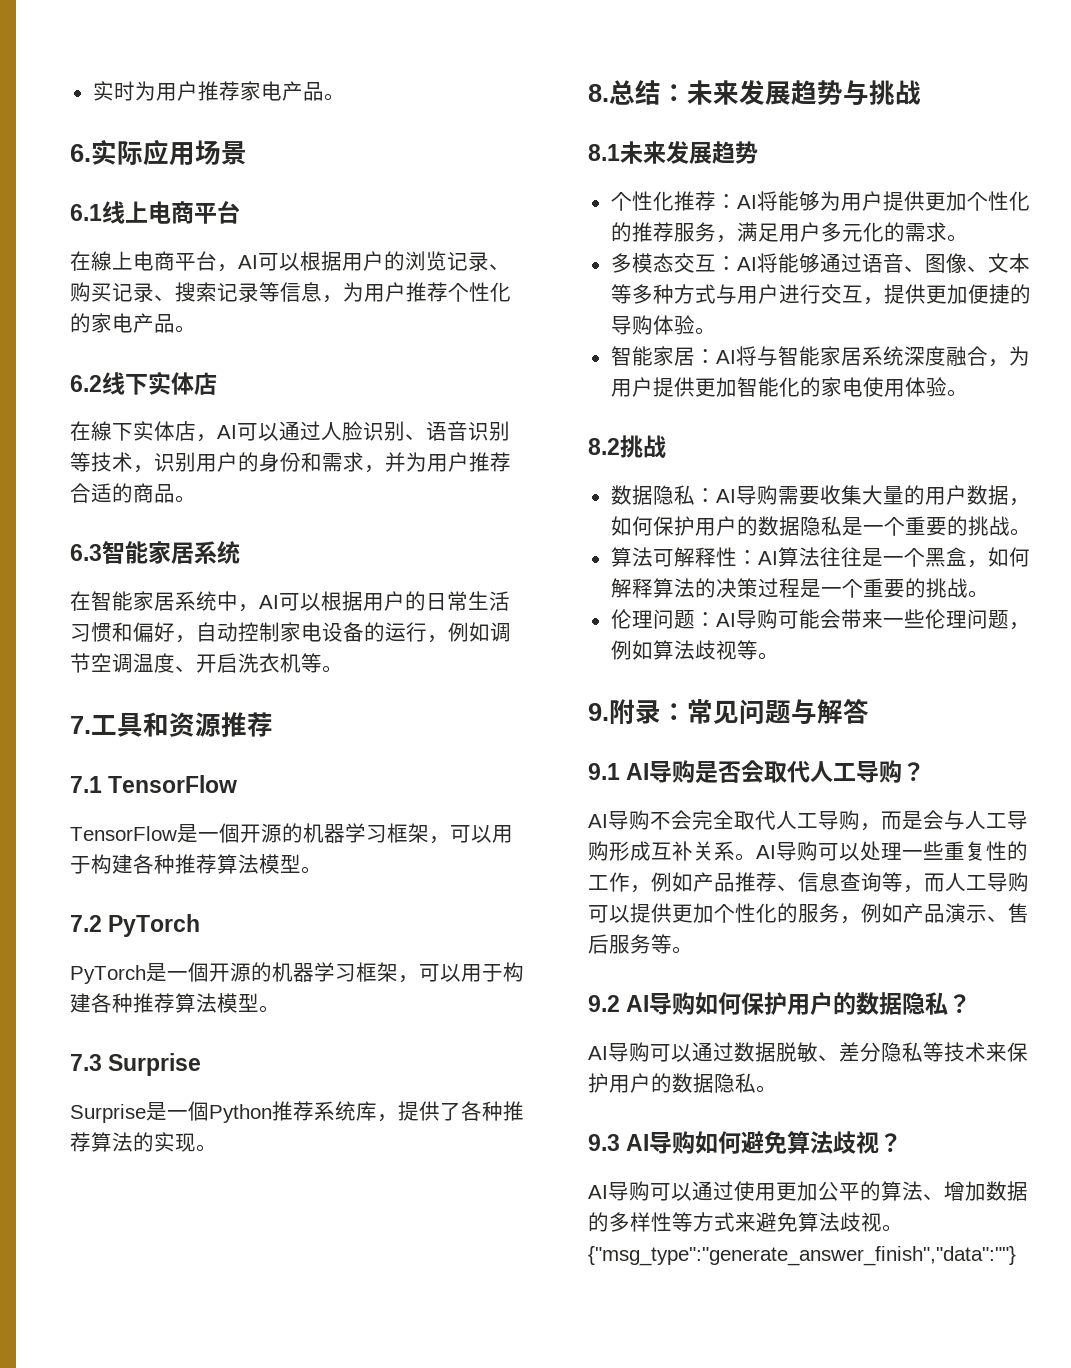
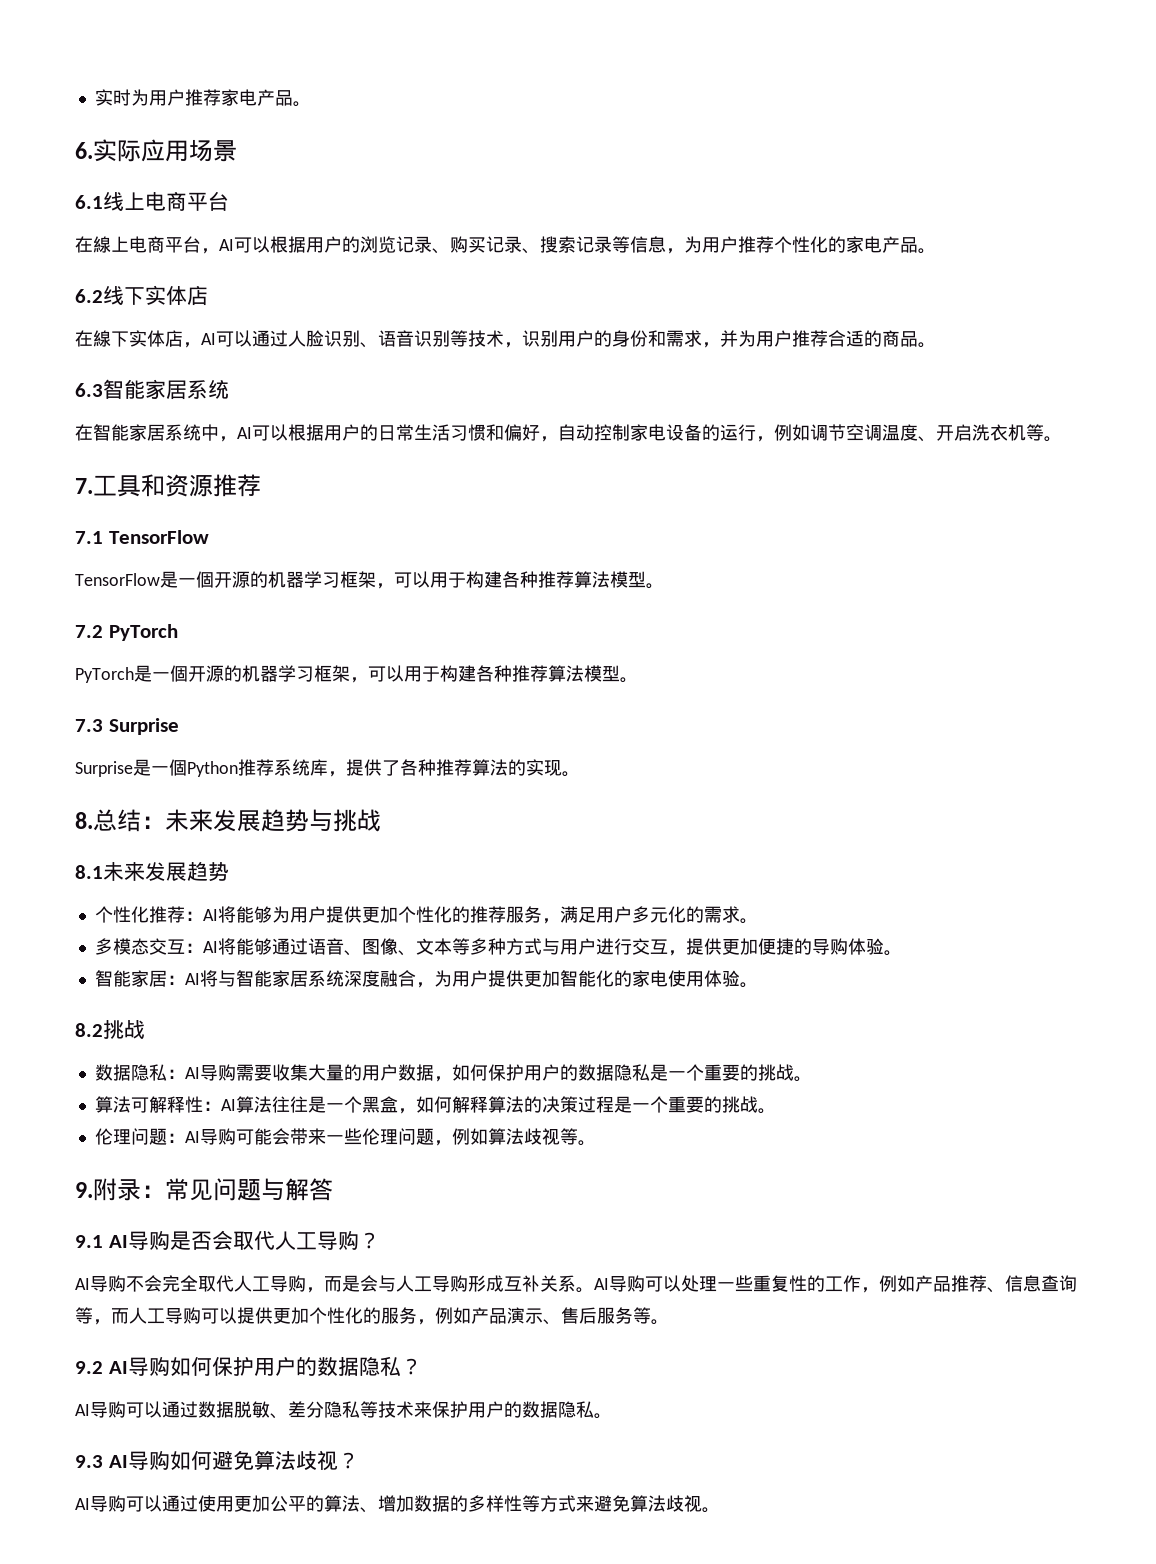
- {"msg_type":"generate_answer_finish","data":""}

